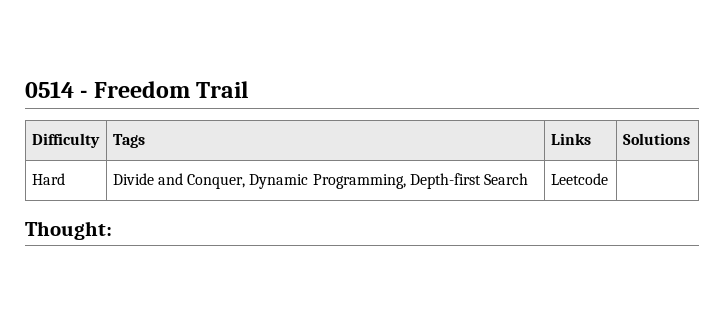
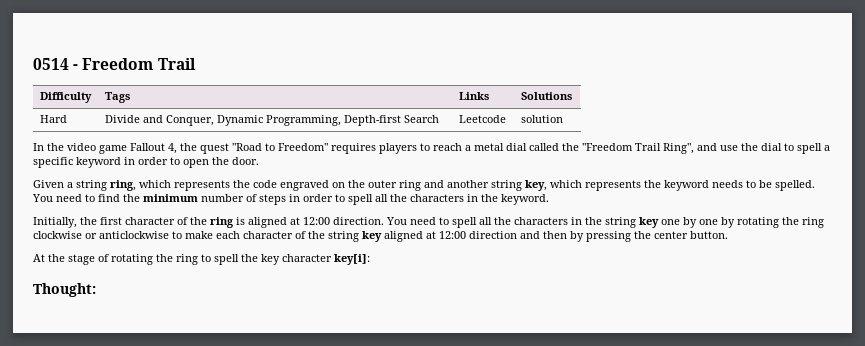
- Hard | Divide and Conquer, Dynamic Programming, Depth-first Search | Leetcode |
+ Hard | Divide and Conquer, Dynamic Programming, Depth-first Search | Leetcode | solution
+ In the video game Fallout 4, the quest "Road to Freedom" requires players to reach a metal dial called the "Freedom Trail Ring", and use the dial to spell a specific keyword in order to open the door.
+ Given a string ring, which represents the code engraved on the outer ring and another string key, which represents the keyword needs to be spelled. You need to find the minimum number of steps in order to spell all the characters in the keyword.
+ Initially, the first character of the ring is aligned at 12:00 direction. You need to spell all the characters in the string key one by one by rotating the ring clockwise or anticlockwise to make each character of the string key aligned at 12:00 direction and then by pressing the center button.
+ At the stage of rotating the ring to spell the key character key[i]:

